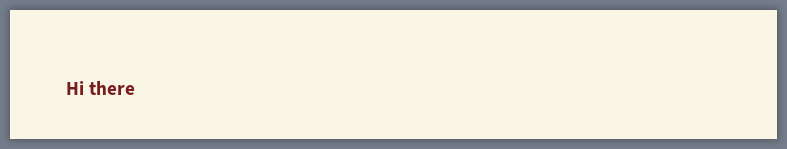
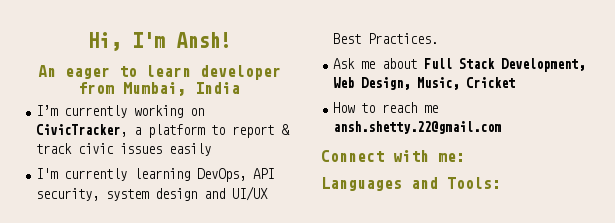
- Hi there
+ Hi, I'm Ansh!
+ An eager to learn developer from Mumbai, India
+ I’m currently working on CivicTracker, a platform to report & track civic issues easily
+ I'm currently learning DevOps, API security, system design and UI/UX Best Practices.
+ Ask me about Full Stack Development, Web Design, Music, Cricket
+ How to reach me ansh.shetty.22@gmail.com
+ Connect with me:
+ Languages and Tools:

